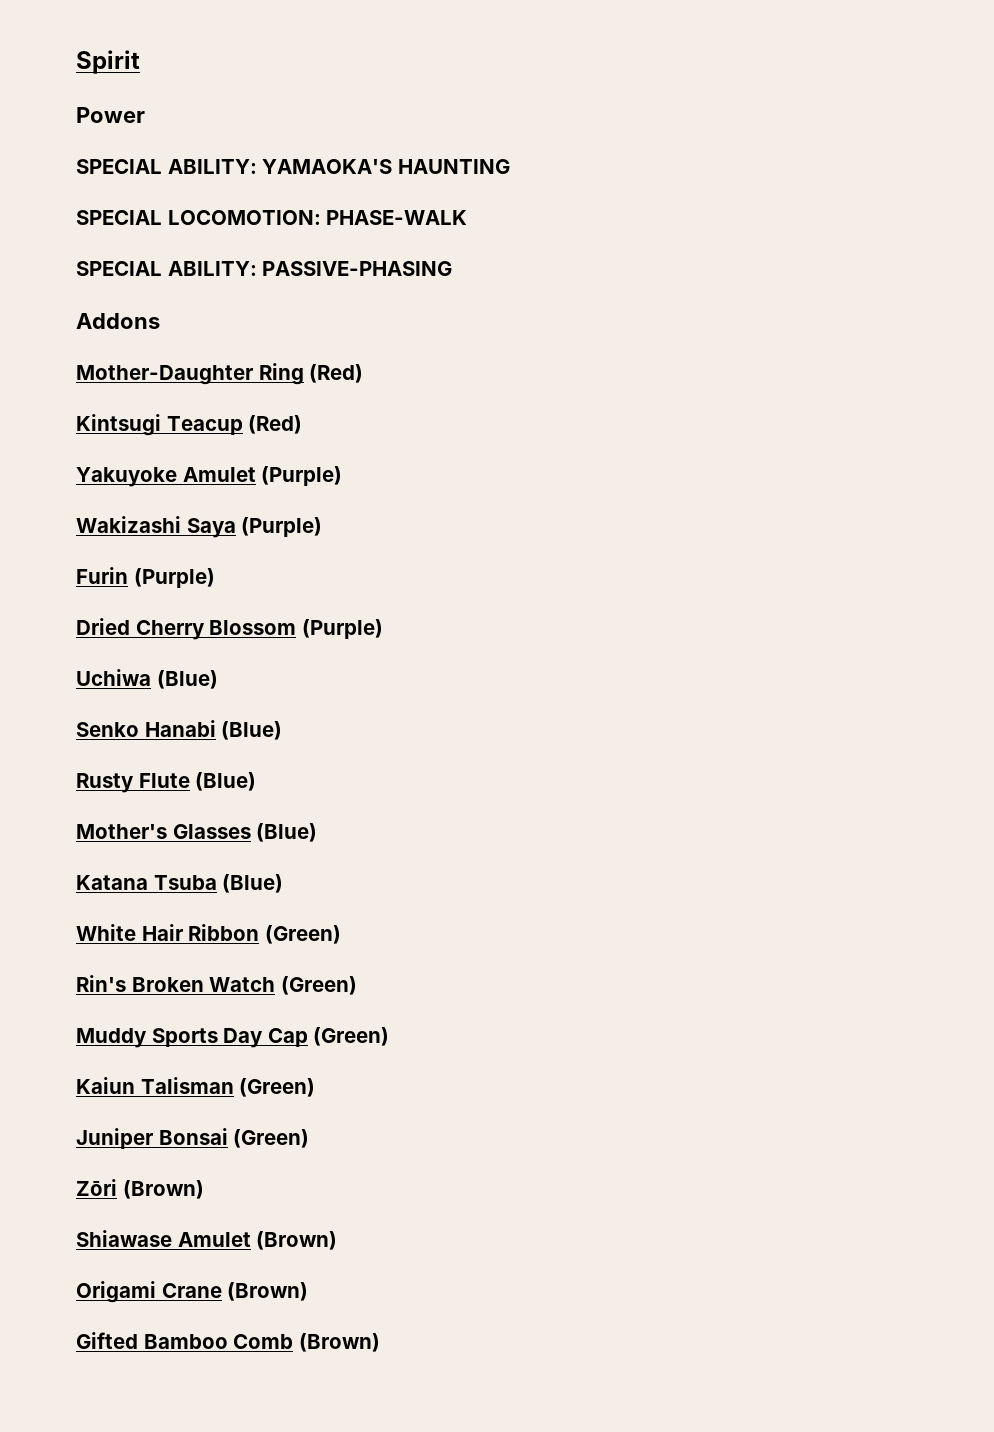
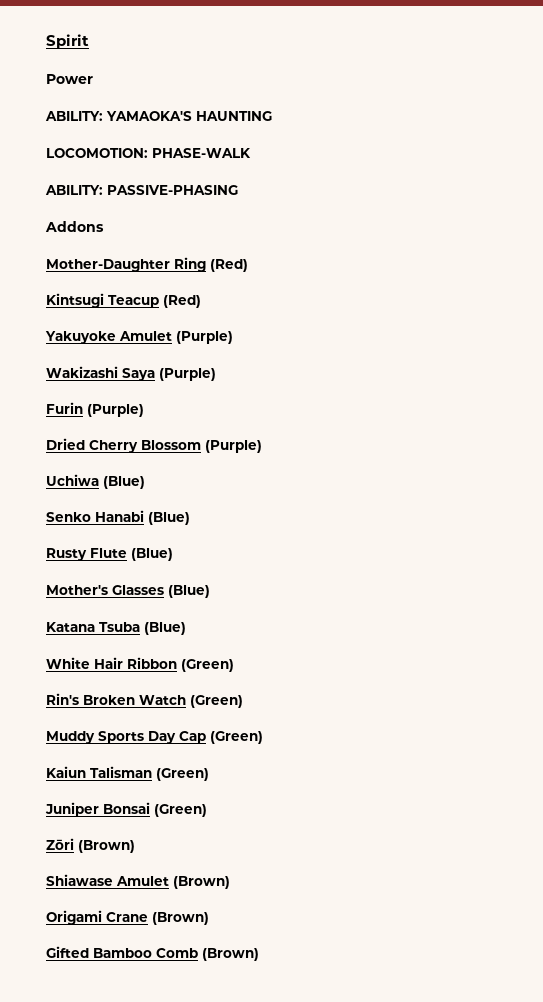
- SPECIAL ABILITY: YAMAOKA'S HAUNTING
+ ABILITY: YAMAOKA'S HAUNTING
- SPECIAL LOCOMOTION: PHASE-WALK
+ LOCOMOTION: PHASE-WALK
- SPECIAL ABILITY: PASSIVE-PHASING
+ ABILITY: PASSIVE-PHASING

